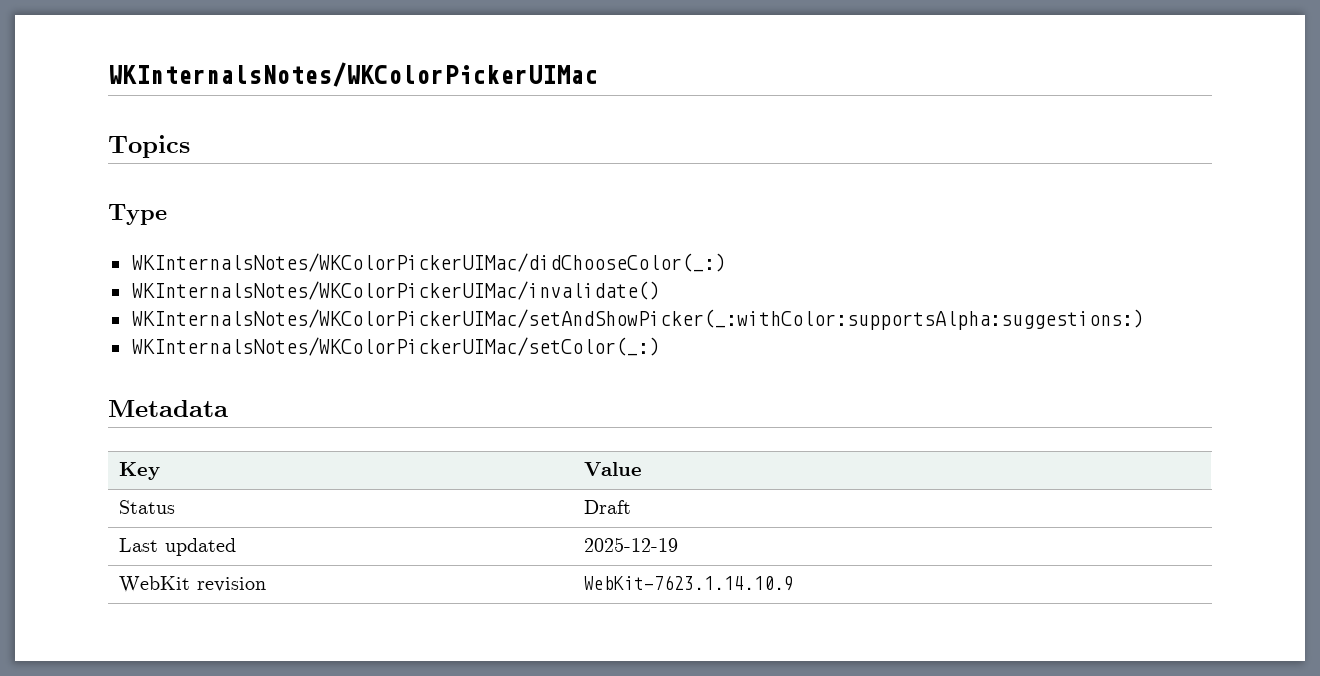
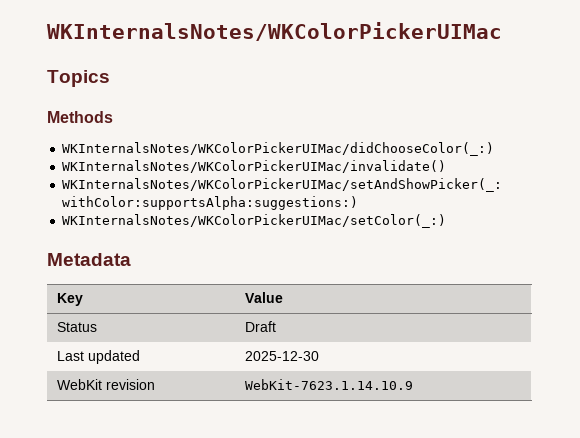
- Type
+ Methods
- Last updated | 2025-12-19
+ Last updated | 2025-12-30

